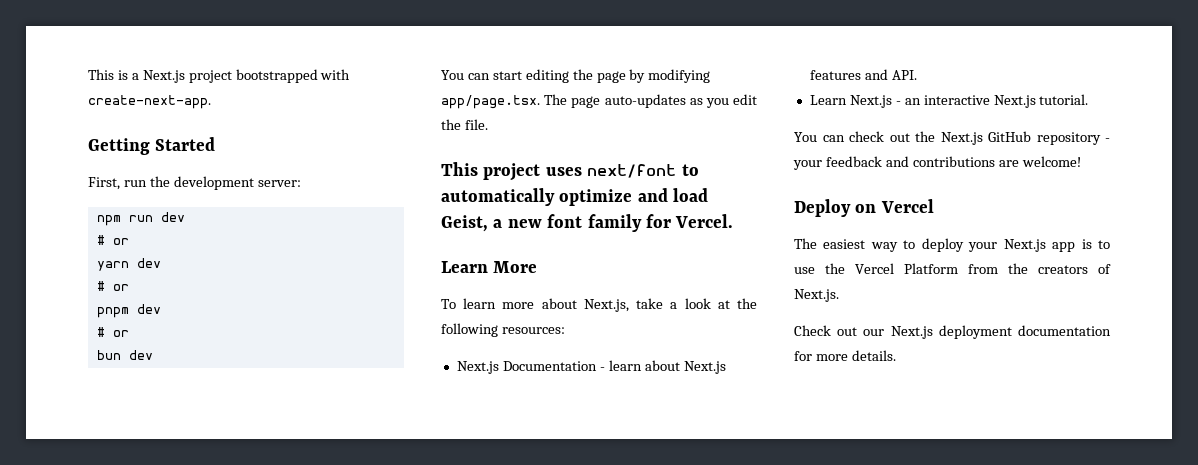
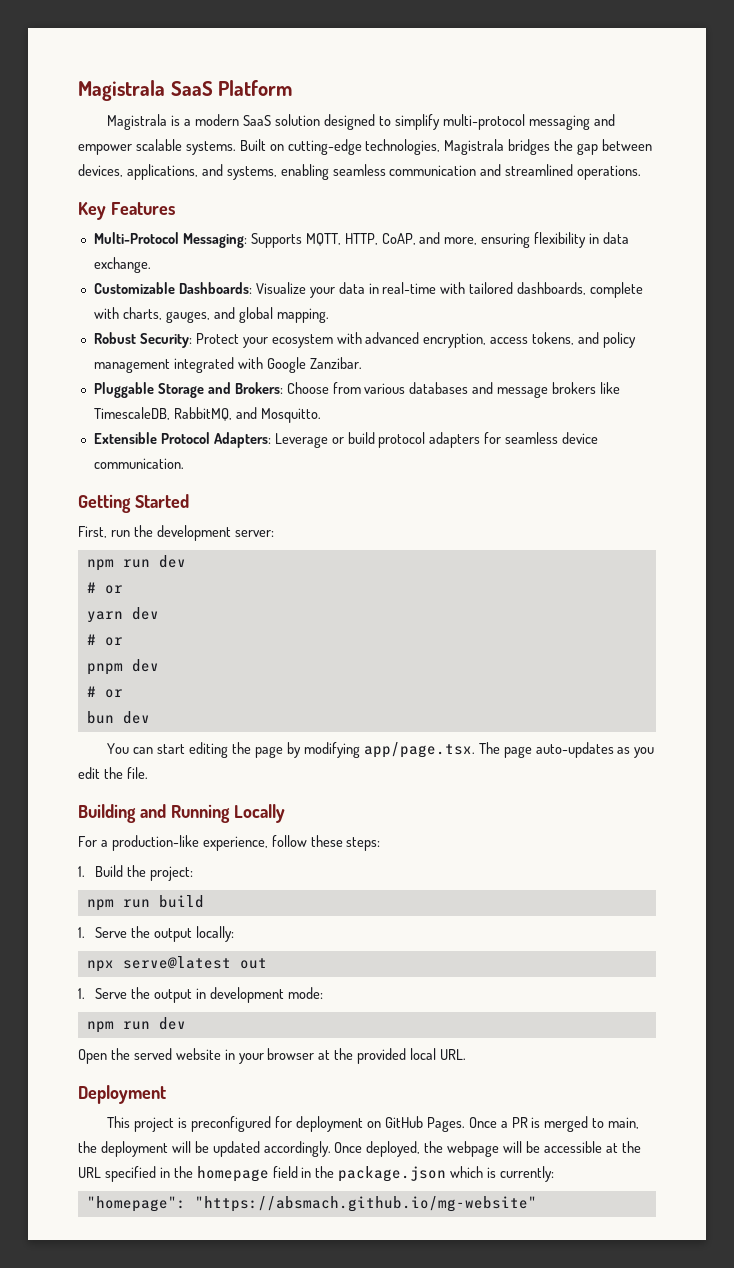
- This is a Next.js project bootstrapped with create-next-app.
+ Magistrala SaaS Platform
+ Magistrala is a modern SaaS solution designed to simplify multi-protocol messaging and empower scalable systems. Built on cutting-edge technologies, Magistrala bridges the gap between devices, applications, and systems, enabling seamless communication and streamlined operations.
+ Key Features
+ Multi-Protocol Messaging: Supports MQTT, HTTP, CoAP, and more, ensuring flexibility in data exchange.
+ Customizable Dashboards: Visualize your data in real-time with tailored dashboards, complete with charts, gauges, and global mapping.
+ Robust Security: Protect your ecosystem with advanced encryption, access tokens, and policy management integrated with Google Zanzibar.
+ Pluggable Storage and Brokers: Choose from various databases and message brokers like TimescaleDB, RabbitMQ, and Mosquitto.
+ Extensible Protocol Adapters: Leverage or build protocol adapters for seamless device communication.
- This project uses next/font to automatically optimize and load Geist, a new font family for Vercel.
- Learn More
- To learn more about Next.js, take a look at the following resources:
- Next.js Documentation - learn about Next.js features and API.
- Learn Next.js - an interactive Next.js tutorial.
- You can check out the Next.js GitHub repository - your feedback and contributions are welcome!
- Deploy on Vercel
- The easiest way to deploy your Next.js app is to use the Vercel Platform from the creators of Next.js.
- Check out our Next.js deployment documentation for more details.
+ Building and Running Locally
+ For a production-like experience, follow these steps:
+ 1. Build the project:
+ npm run build
+ 1. Serve the output locally:
+ npx serve@latest out
+ 1. Serve the output in development mode:
+ npm run dev
+ Open the served website in your browser at the provided local URL.
+ Deployment
+ This project is preconfigured for deployment on GitHub Pages. Once a PR is merged to main, the deployment will be updated accordingly. Once deployed, the webpage will be accessible at the URL specified in the homepage field in the package.json which is currently:
+ "homepage": "https://absmach.github.io/mg-website"

